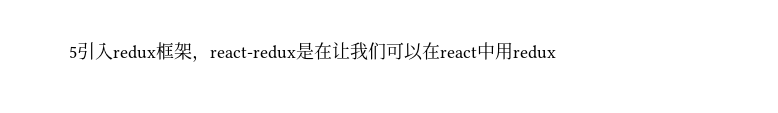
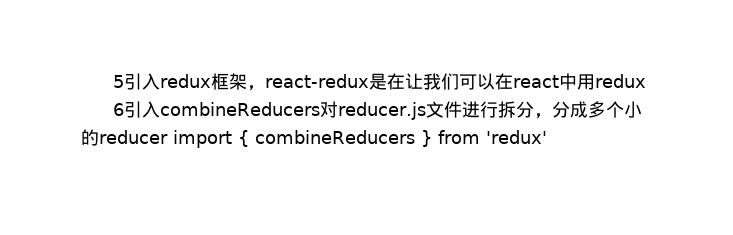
+ 6引入combineReducers对reducer.js文件进行拆分，分成多个小的reducer import { combineReducers } from 'redux'

